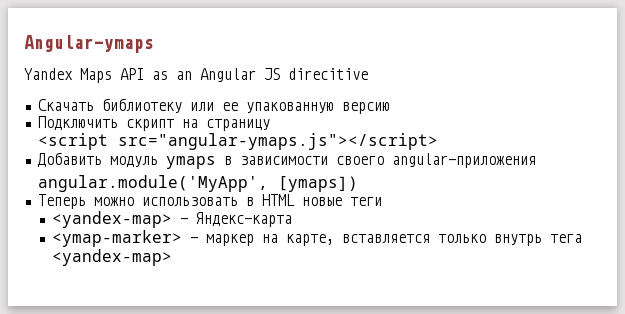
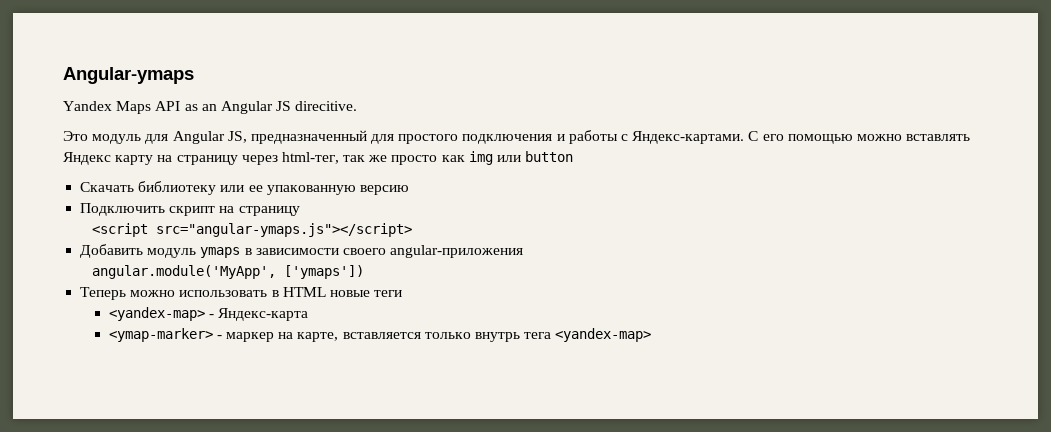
- Yandex Maps API as an Angular JS direcitive
+ Yandex Maps API as an Angular JS direcitive.
+ Это модуль для Angular JS, предназначенный для простого подключения и работы с Яндекс-картами. С его помощью можно вставлять Яндекс карту на страницу через html-тег, так же просто как img или button
- angular.module('MyApp', [ymaps])
+ angular.module('MyApp', ['ymaps'])

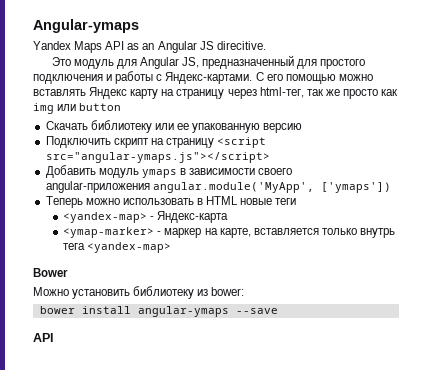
- Подключить скрипт на страницу
- <script src="angular-ymaps.js"></script>
+ Подключить скрипт на страницу <script src="angular-ymaps.js"></script>
- Добавить модуль ymaps в зависимости своего angular-приложения
- angular.module('MyApp', ['ymaps'])
+ Добавить модуль ymaps в зависимости своего angular-приложения angular.module('MyApp', ['ymaps'])
+ Bower
+ Можно установить библиотеку из bower:
+ bower install angular-ymaps --save
+ API

